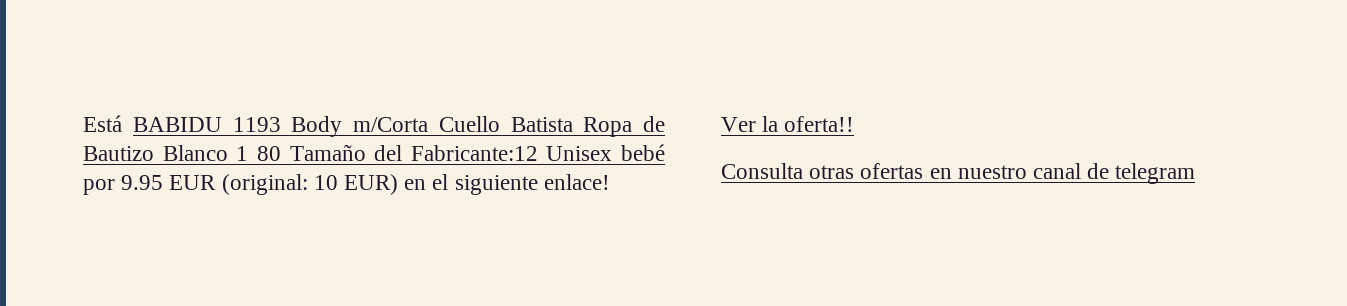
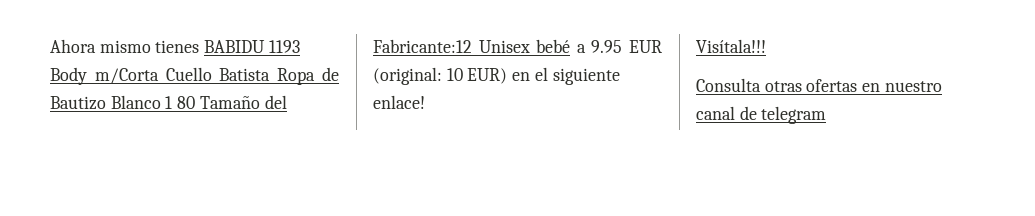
- Está BABIDU 1193 Body m/Corta Cuello Batista Ropa de Bautizo Blanco 1 80 Tamaño del Fabricante:12 Unisex bebé por 9.95 EUR (original: 10 EUR) en el siguiente enlace!
+ Ahora mismo tienes BABIDU 1193 Body m/Corta Cuello Batista Ropa de Bautizo Blanco 1 80 Tamaño del Fabricante:12 Unisex bebé a 9.95 EUR (original: 10 EUR) en el siguiente enlace!
- Ver la oferta!!
+ Visítala!!!

